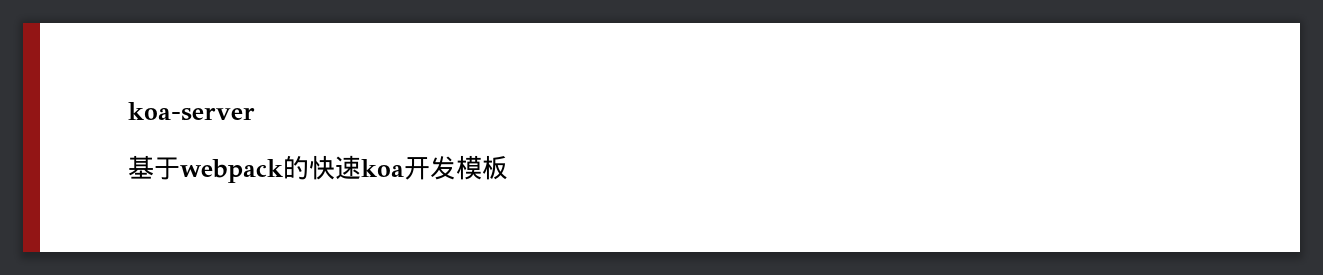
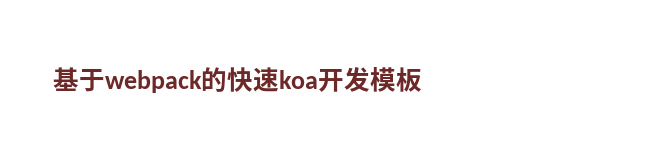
- koa-server

